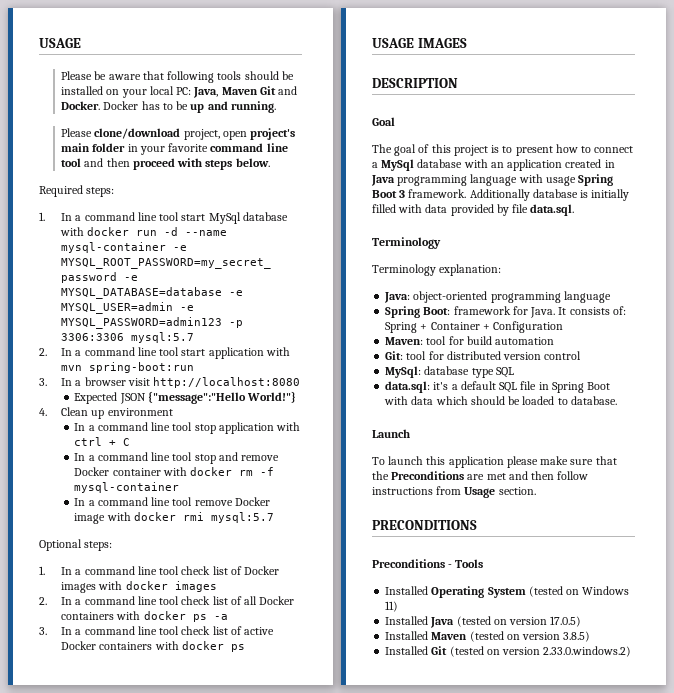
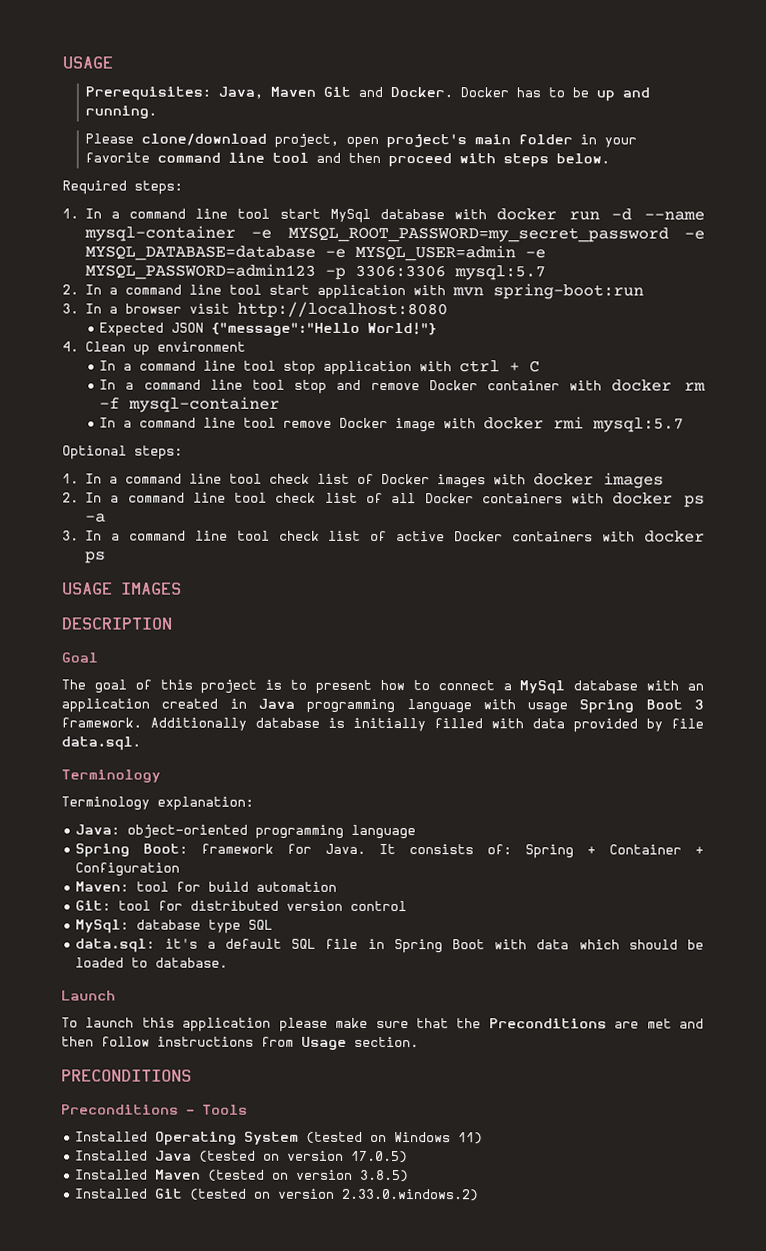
- Please be aware that following tools should be installed on your local PC: Java, Maven Git and Docker.
+ Prerequisites: Java, Maven Git and Docker.

